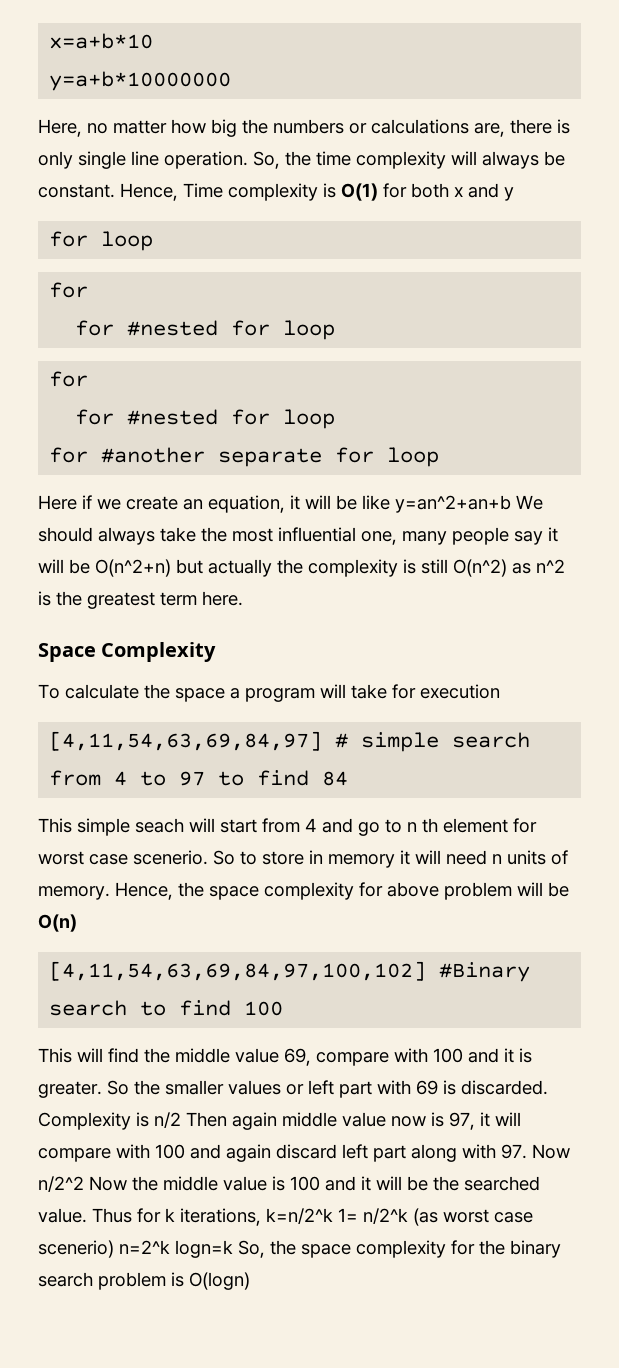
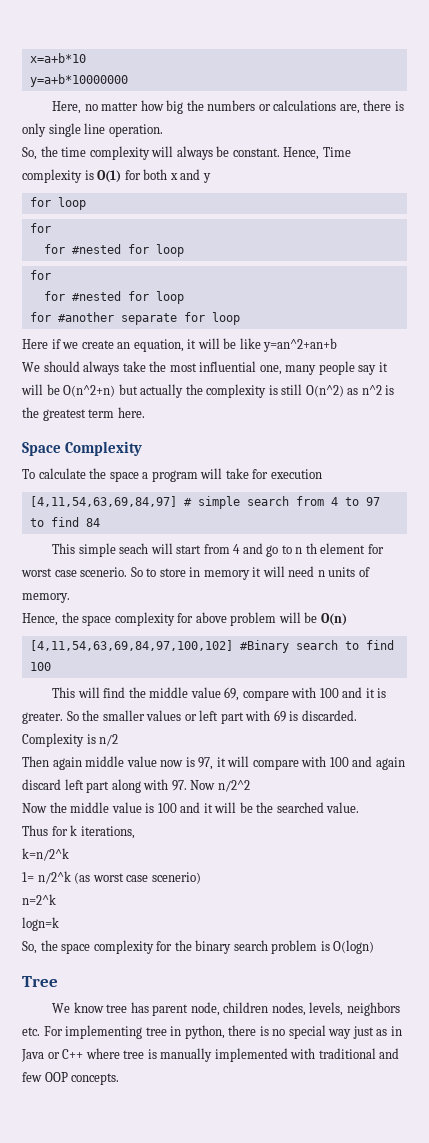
- Here, no matter how big the numbers or calculations are, there is only single line operation. So, the time complexity will always be constant.
+ Here, no matter how big the numbers or calculations are, there is only single line operation.
+ So, the time complexity will always be constant.
- Here if we create an equation, it will be like y=an^2+an+b We should always take the most influential one, many people say it will be O(n^2+n) but actually the complexity is still O(n^2) as n^2 is the greatest term here.
+ Here if we create an equation, it will be like y=an^2+an+b
+ We should always take the most influential one, many people say it will be O(n^2+n) but actually the complexity is still O(n^2) as n^2 is the greatest term here.
- So to store in memory it will need n units of memory. Hence, the space complexity for above problem will be O(n)
+ So to store in memory it will need n units of memory.
+ Hence, the space complexity for above problem will be O(n)
- Complexity is n/2 Then again middle value now is 97, it will compare with 100 and again discard left part along with 97. Now n/2^2 Now the middle value is 100 and it will be the searched value. Thus for k iterations, k=n/2^k 1= n/2^k (as worst case scenerio) n=2^k logn=k So, the space complexity for the binary search problem is O(logn)
+ Complexity is n/2
+ Then again middle value now is 97, it will compare with 100 and again discard left part along with 97. Now n/2^2
+ Now the middle value is 100 and it will be the searched value.
+ Thus for k iterations,
+ k=n/2^k
+ 1= n/2^k (as worst case scenerio)
+ n=2^k
+ logn=k
+ So, the space complexity for the binary search problem is O(logn)
+ Tree
+ We know tree has parent node, children nodes, levels, neighbors etc. For implementing tree in python, there is no special way just as in Java or C++ where tree is manually implemented with traditional and few OOP concepts.

